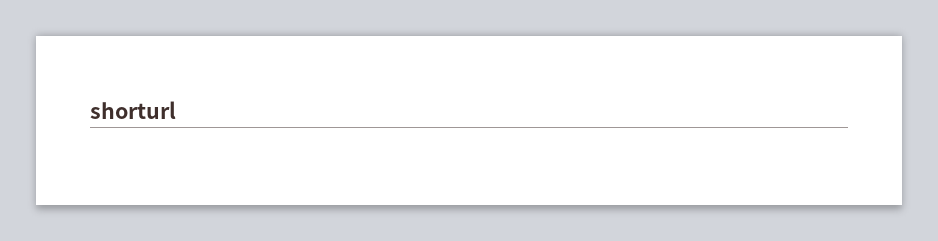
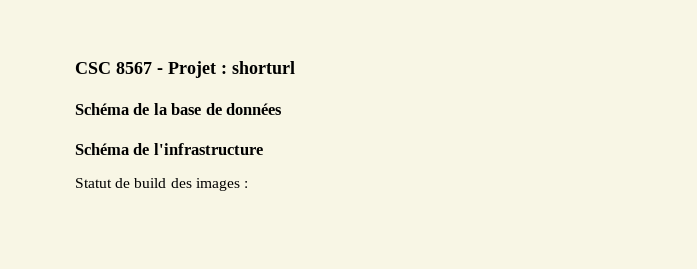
- shorturl
+ CSC 8567 - Projet : shorturl
+ Schéma de la base de données
+ Schéma de l'infrastructure
+ Statut de build des images :

